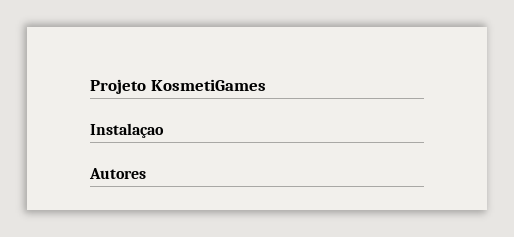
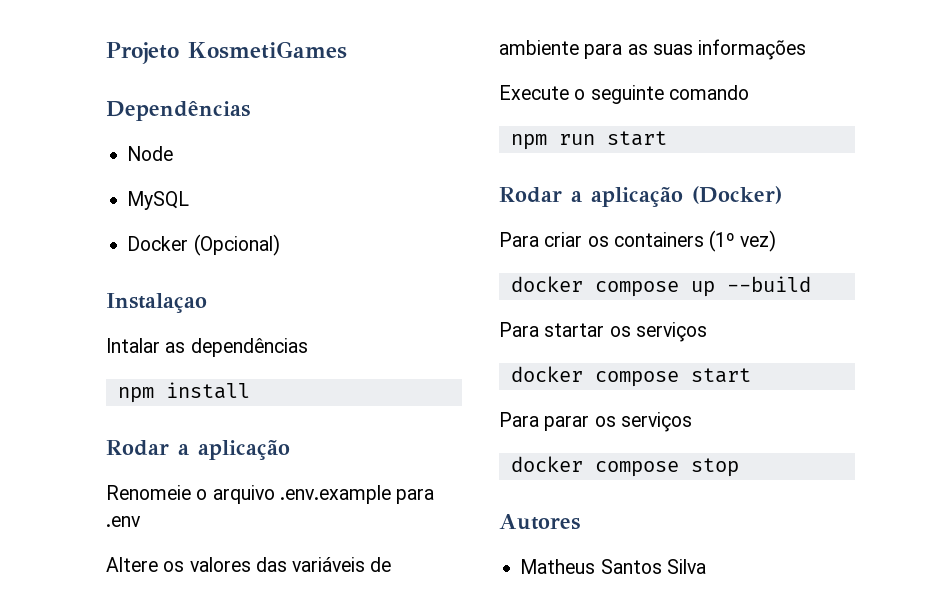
+ Dependências
+ Node
+ MySQL
+ Docker (Opcional)
  Instalaçao
+ Intalar as dependências
+ npm install
+ Rodar a aplicação
+ Renomeie o arquivo .env.example para .env
+ Altere os valores das variáveis de ambiente para as suas informações
+ Execute o seguinte comando
+ npm run start
+ Rodar a aplicação (Docker)
+ Para criar os containers (1º vez)
+ docker compose up --build
+ Para startar os serviços
+ docker compose start
+ Para parar os serviços
+ docker compose stop
  Autores
+ Matheus Santos Silva

